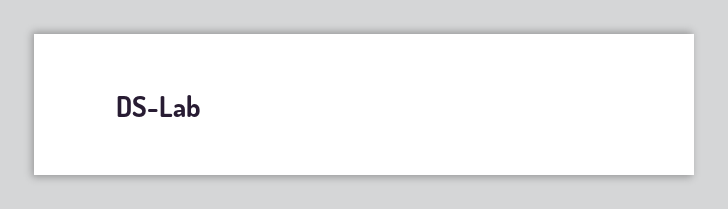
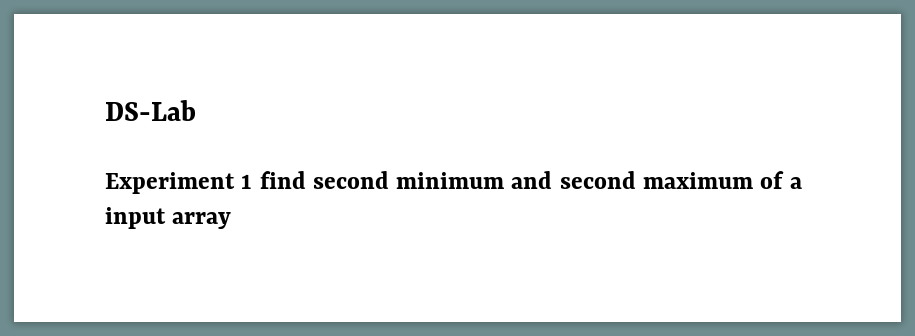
+ Experiment 1 find second minimum and second maximum of a input array

